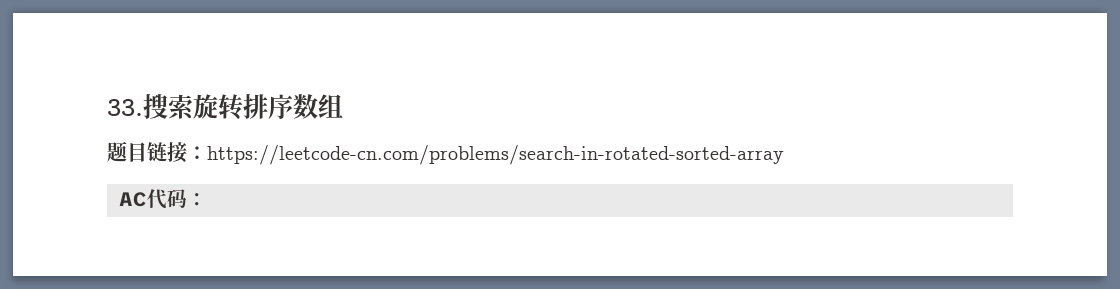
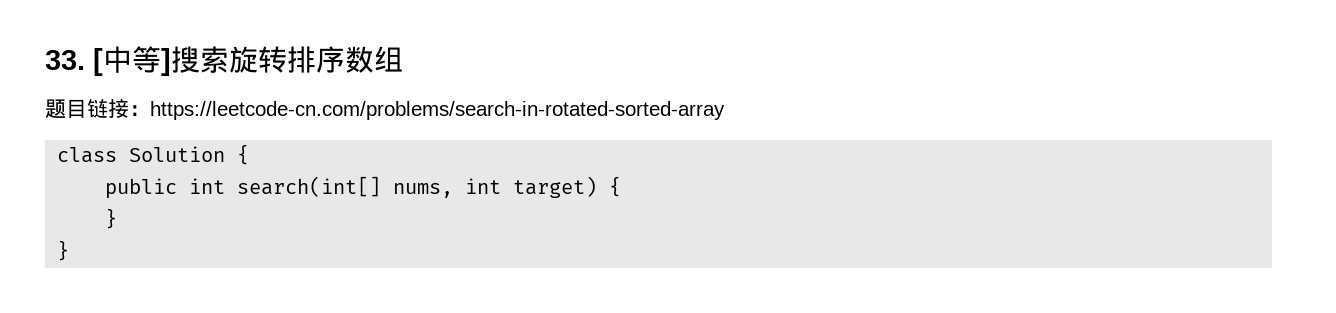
- 33.搜索旋转排序数组
+ 33. [中等]搜索旋转排序数组
- AC代码：
+ class Solution {
+ public int search(int[] nums, int target) {
+ }
+ }

